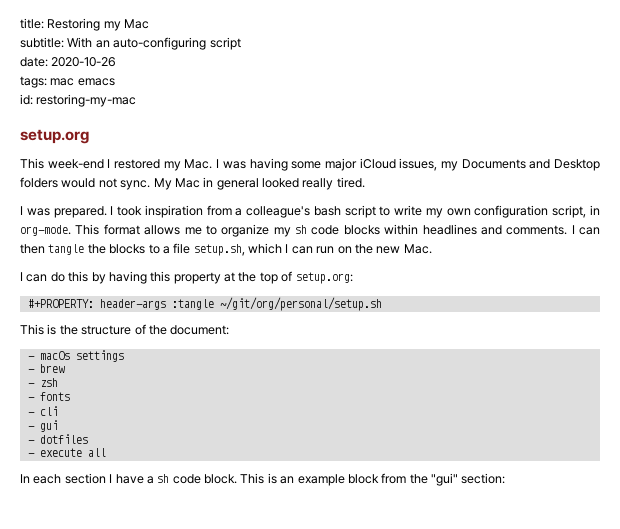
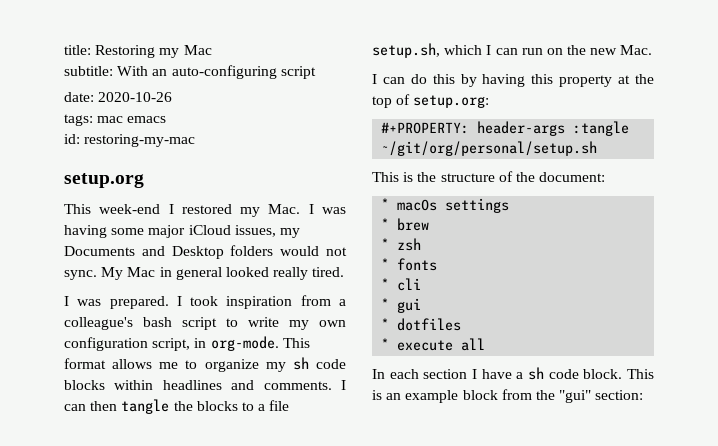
- - macOs settings
+ * macOs settings
- - brew
+ * brew
- - zsh
+ * zsh
- - fonts
+ * fonts
- - cli
+ * cli
- - gui
+ * gui
- - dotfiles
+ * dotfiles
- - execute all
+ * execute all

